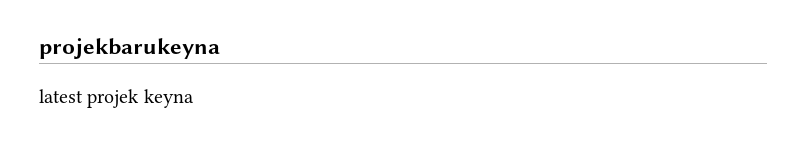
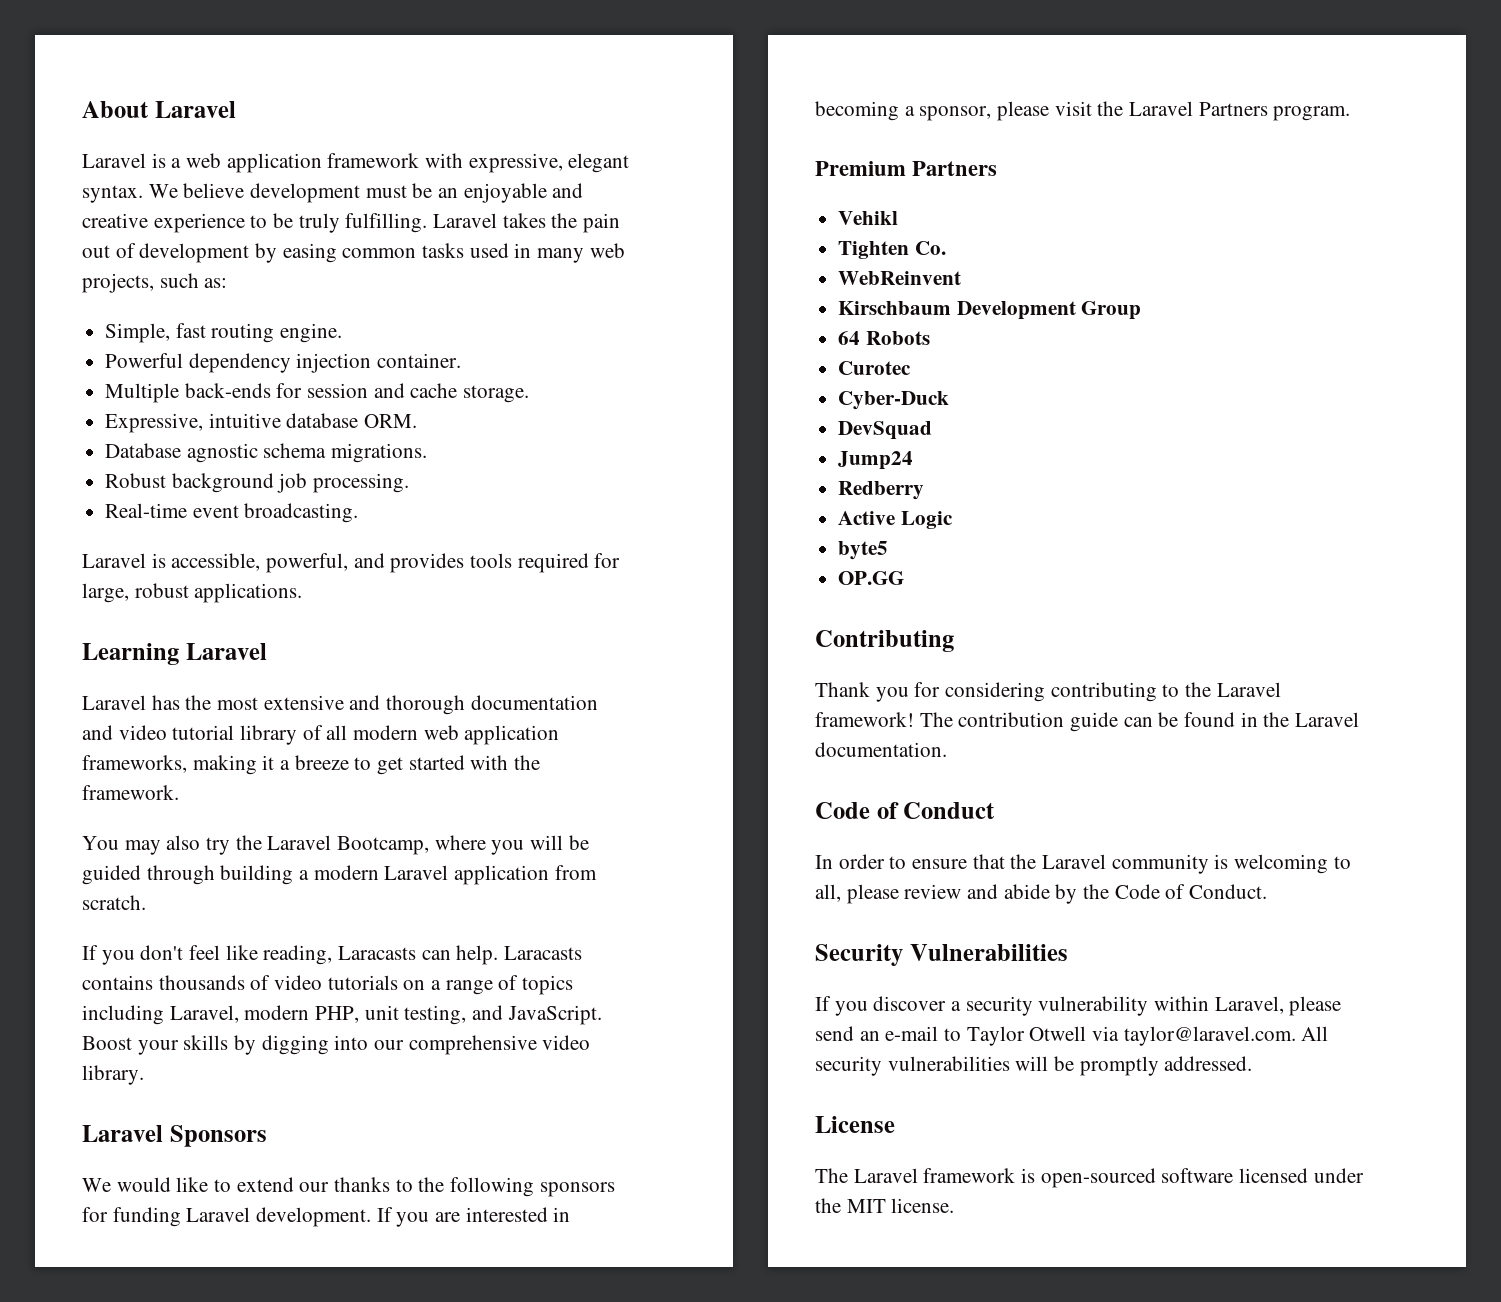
- projekbarukeyna
- latest projek keyna
+ About Laravel
+ Laravel is a web application framework with expressive, elegant syntax. We believe development must be an enjoyable and creative experience to be truly fulfilling. Laravel takes the pain out of development by easing common tasks used in many web projects, such as:
+ Simple, fast routing engine.
+ Powerful dependency injection container.
+ Multiple back-ends for session and cache storage.
+ Expressive, intuitive database ORM.
+ Database agnostic schema migrations.
+ Robust background job processing.
+ Real-time event broadcasting.
+ Laravel is accessible, powerful, and provides tools required for large, robust applications.
+ Learning Laravel
+ Laravel has the most extensive and thorough documentation and video tutorial library of all modern web application frameworks, making it a breeze to get started with the framework.
+ You may also try the Laravel Bootcamp, where you will be guided through building a modern Laravel application from scratch.
+ If you don't feel like reading, Laracasts can help. Laracasts contains thousands of video tutorials on a range of topics including Laravel, modern PHP, unit testing, and JavaScript. Boost your skills by digging into our comprehensive video library.
+ Laravel Sponsors
+ We would like to extend our thanks to the following sponsors for funding Laravel development. If you are interested in becoming a sponsor, please visit the Laravel Partners program.
+ Premium Partners
+ Vehikl
+ Tighten Co.
+ WebReinvent
+ Kirschbaum Development Group
+ 64 Robots
+ Curotec
+ Cyber-Duck
+ DevSquad
+ Jump24
+ Redberry
+ Active Logic
+ byte5
+ OP.GG
+ Contributing
+ Thank you for considering contributing to the Laravel framework! The contribution guide can be found in the Laravel documentation.
+ Code of Conduct
+ In order to ensure that the Laravel community is welcoming to all, please review and abide by the Code of Conduct.
+ Security Vulnerabilities
+ If you discover a security vulnerability within Laravel, please send an e-mail to Taylor Otwell via taylor@laravel.com. All security vulnerabilities will be promptly addressed.
+ License
+ The Laravel framework is open-sourced software licensed under the MIT license.

